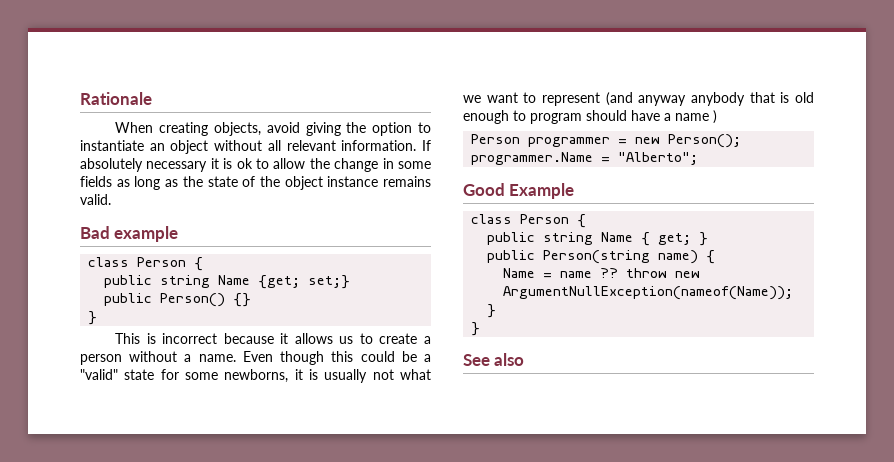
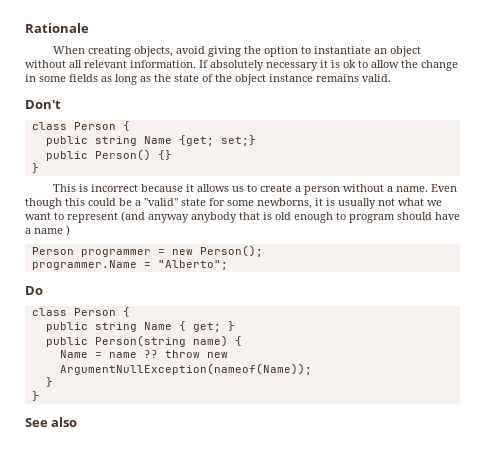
- Bad example
+ Don't
- Good Example
+ Do

